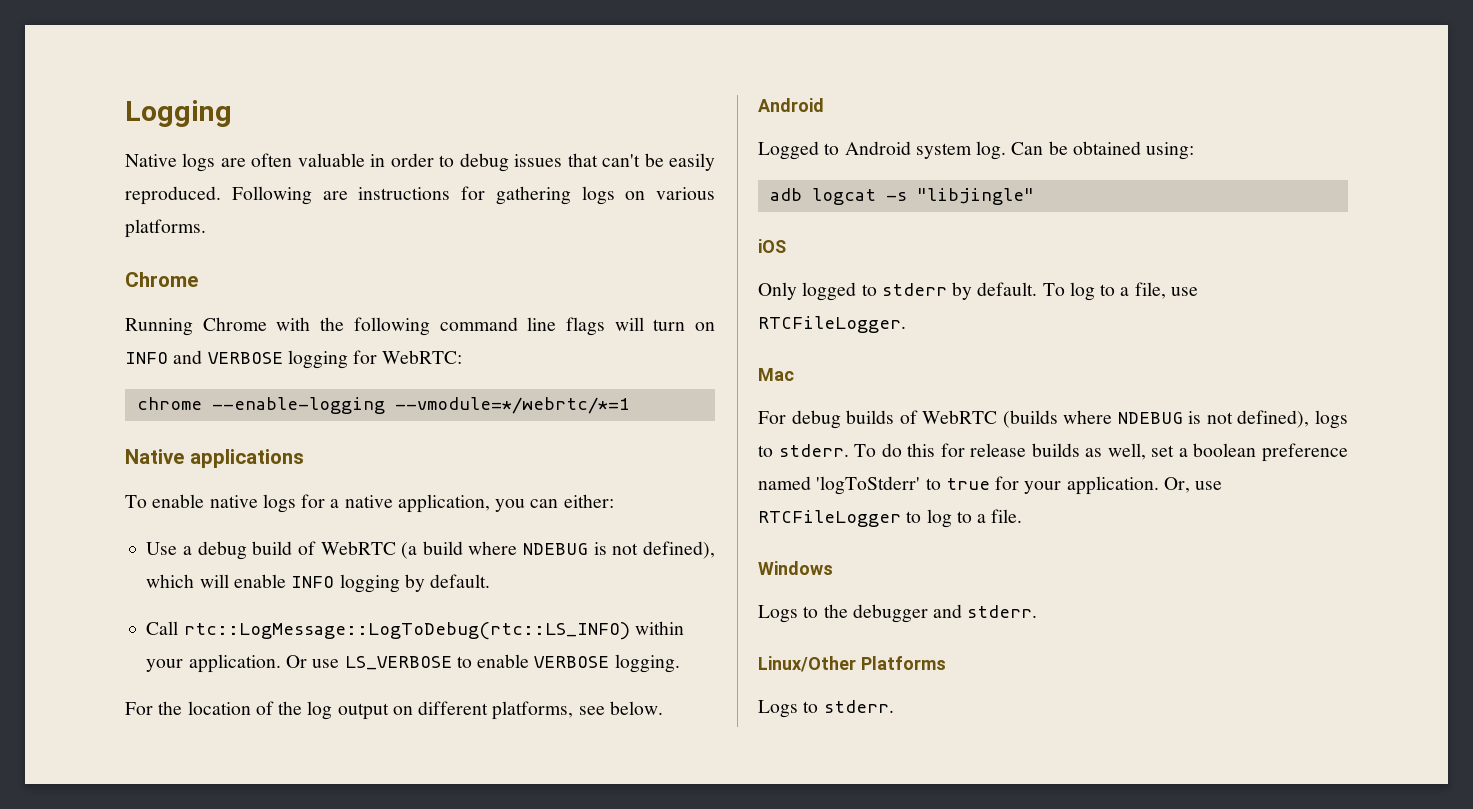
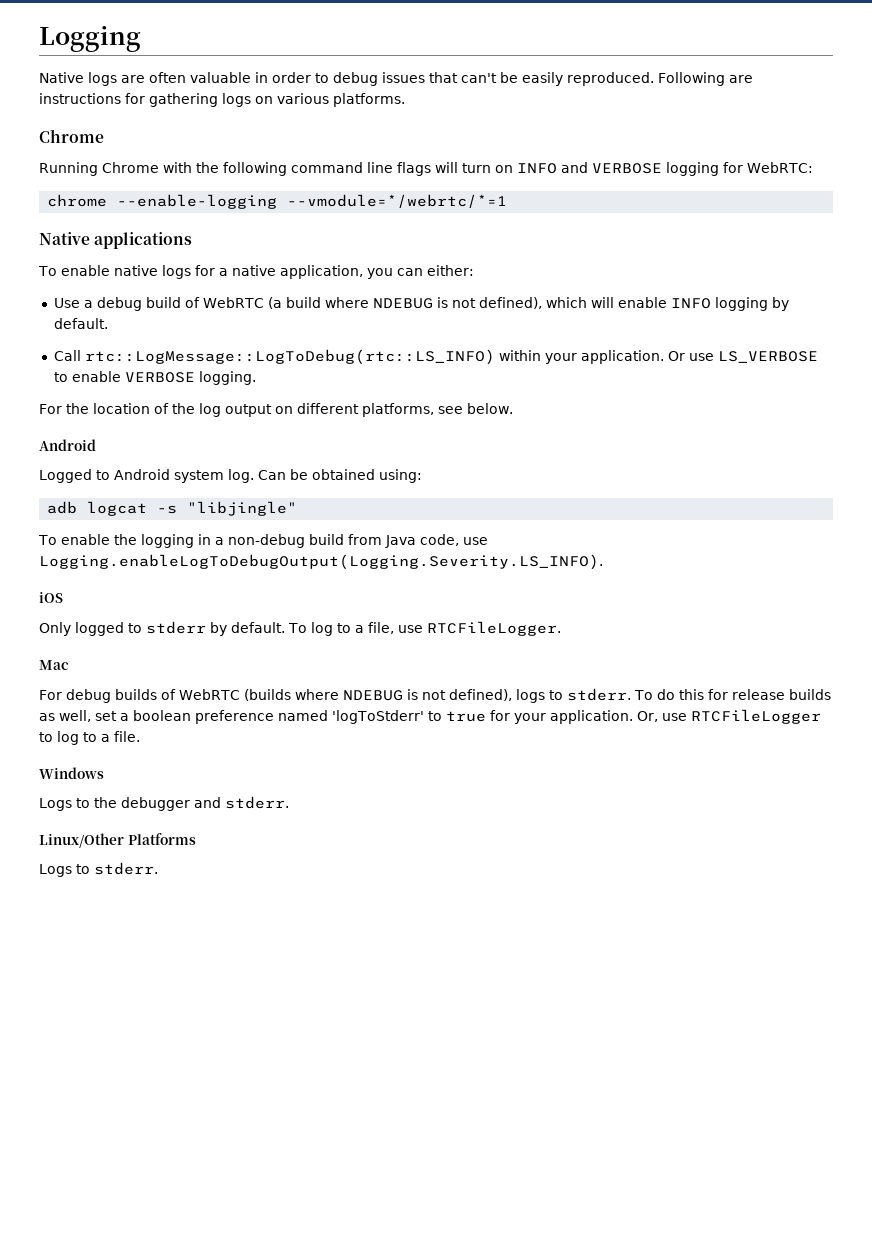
+ To enable the logging in a non-debug build from Java code, use Logging.enableLogToDebugOutput(Logging.Severity.LS_INFO).

